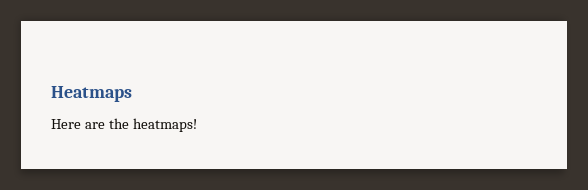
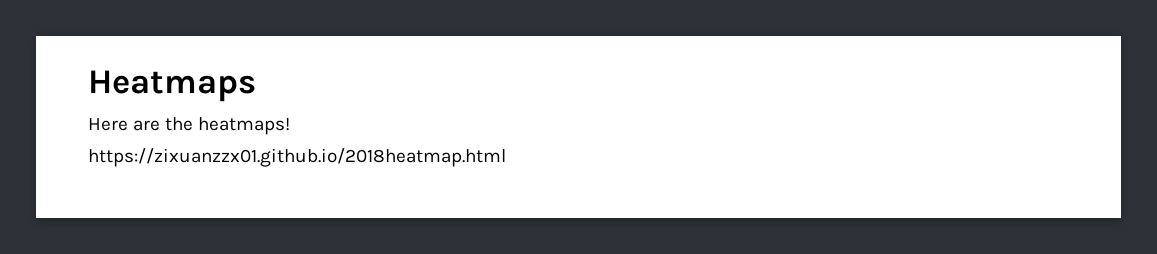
+ https://zixuanzzx01.github.io/2018heatmap.html

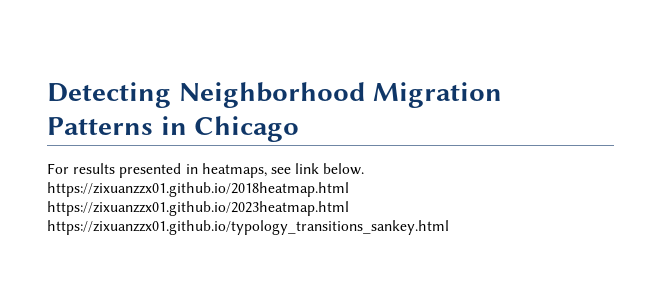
- Heatmaps
- Here are the heatmaps!
- https://zixuanzzx01.github.io/2018heatmap.html
+ Detecting Neighborhood Migration Patterns in Chicago
+ For results presented in heatmaps, see link below. https://zixuanzzx01.github.io/2018heatmap.html https://zixuanzzx01.github.io/2023heatmap.html https://zixuanzzx01.github.io/typology_transitions_sankey.html

